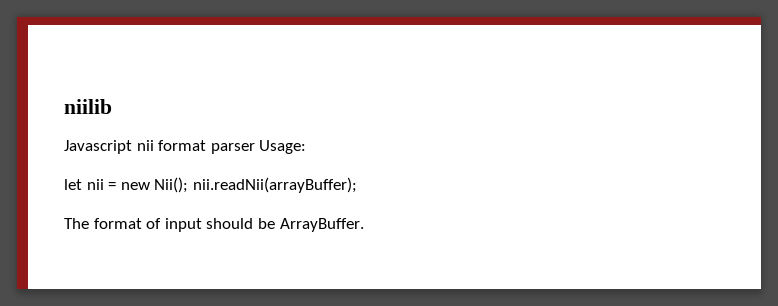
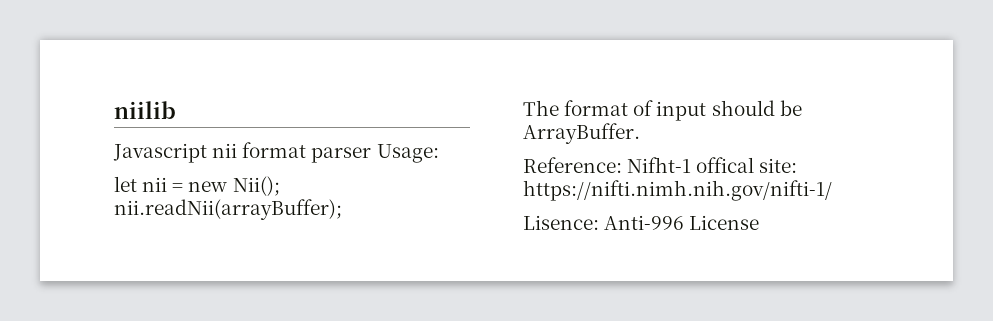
+ Reference: Nifht-1 offical site: https://nifti.nimh.nih.gov/nifti-1/
+ Lisence: Anti-996 License

